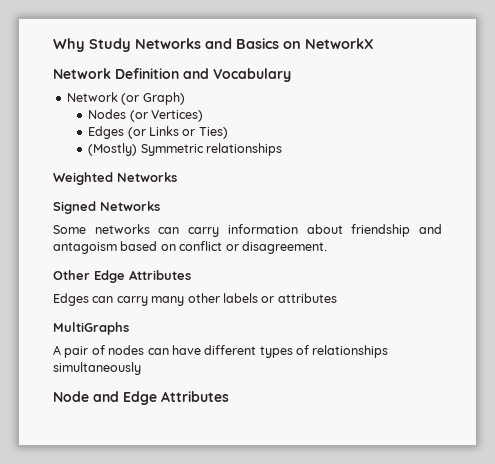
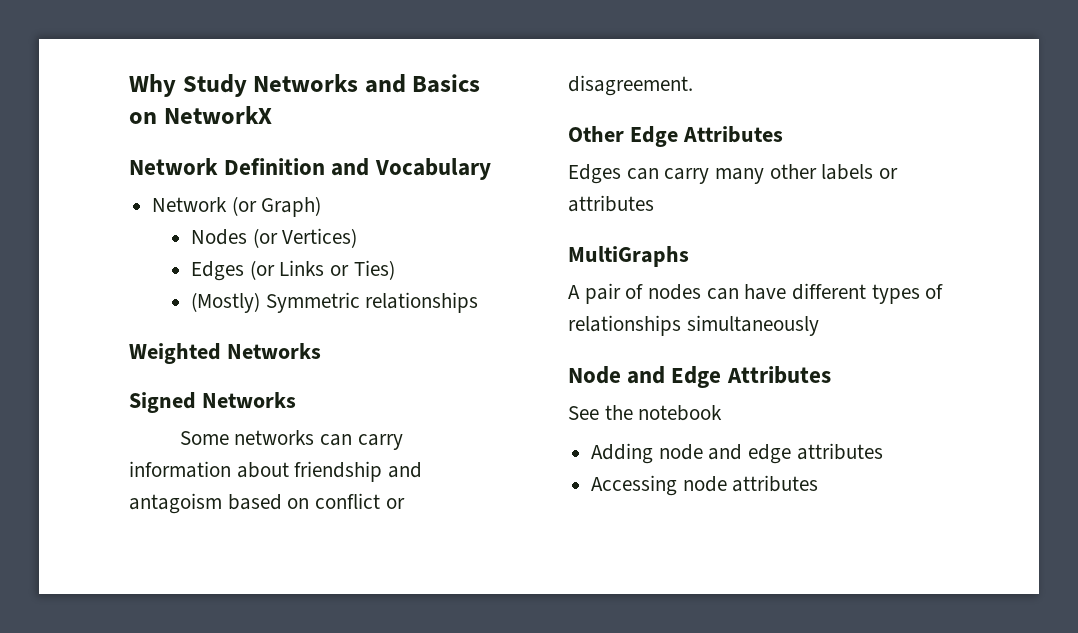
+ See the notebook
+ Adding node and edge attributes
+ Accessing node attributes

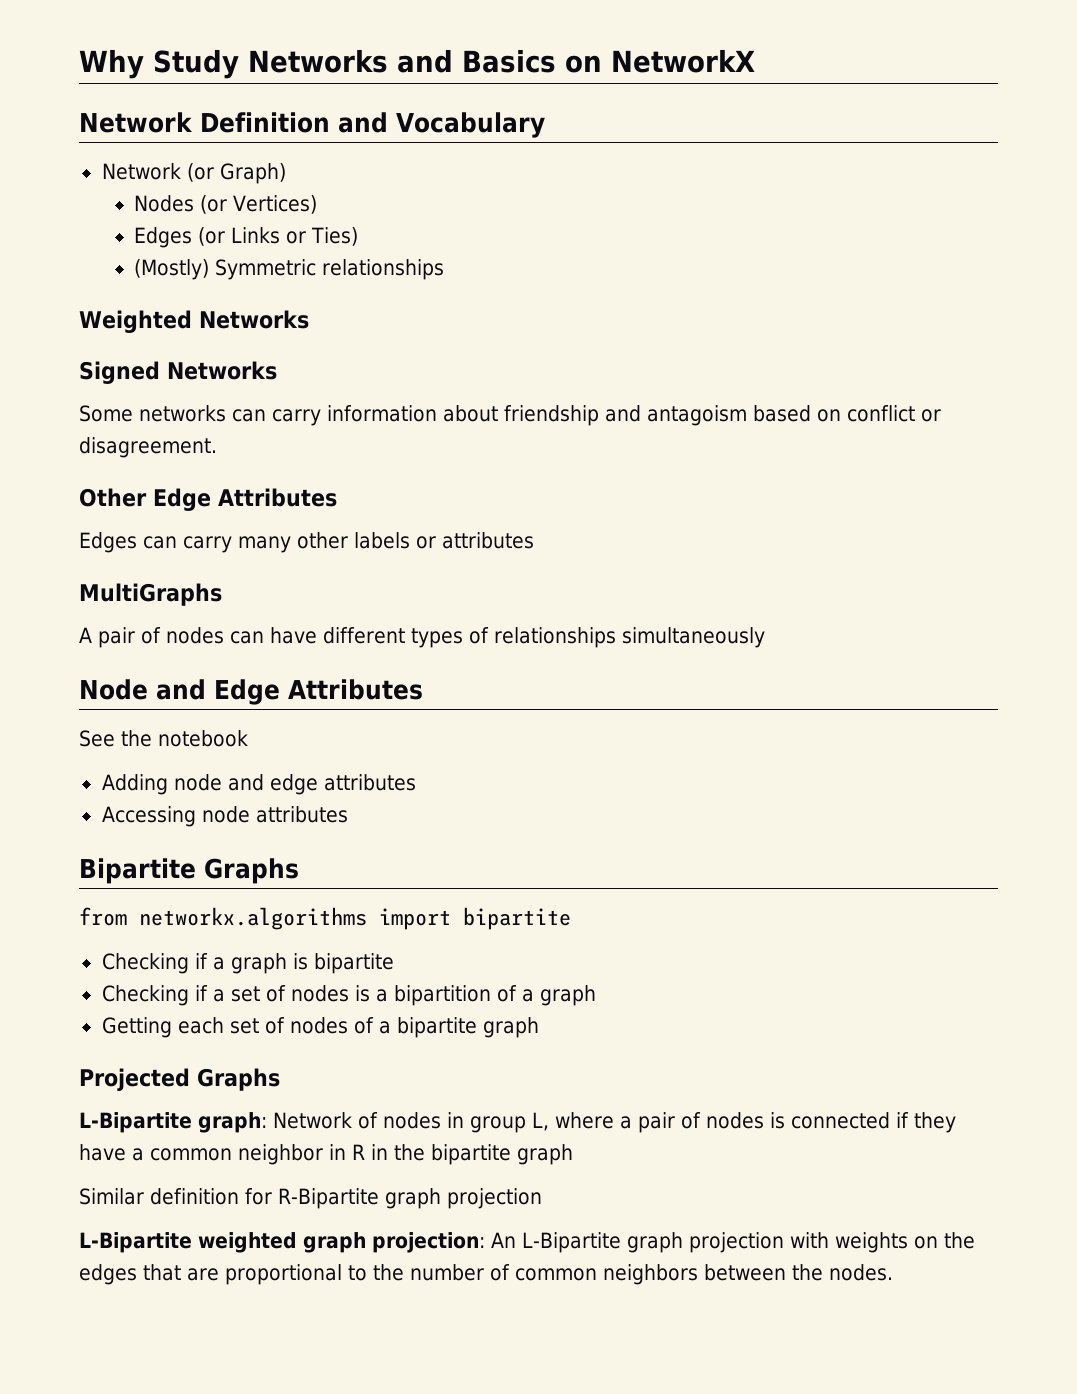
+ Bipartite Graphs
+ from networkx.algorithms import bipartite
+ Checking if a graph is bipartite
+ Checking if a set of nodes is a bipartition of a graph
+ Getting each set of nodes of a bipartite graph
+ Projected Graphs
+ L-Bipartite graph: Network of nodes in group L, where a pair of nodes is connected if they have a common neighbor in R in the bipartite graph
+ Similar definition for R-Bipartite graph projection
+ L-Bipartite weighted graph projection: An L-Bipartite graph projection with weights on the edges that are proportional to the number of common neighbors between the nodes.

